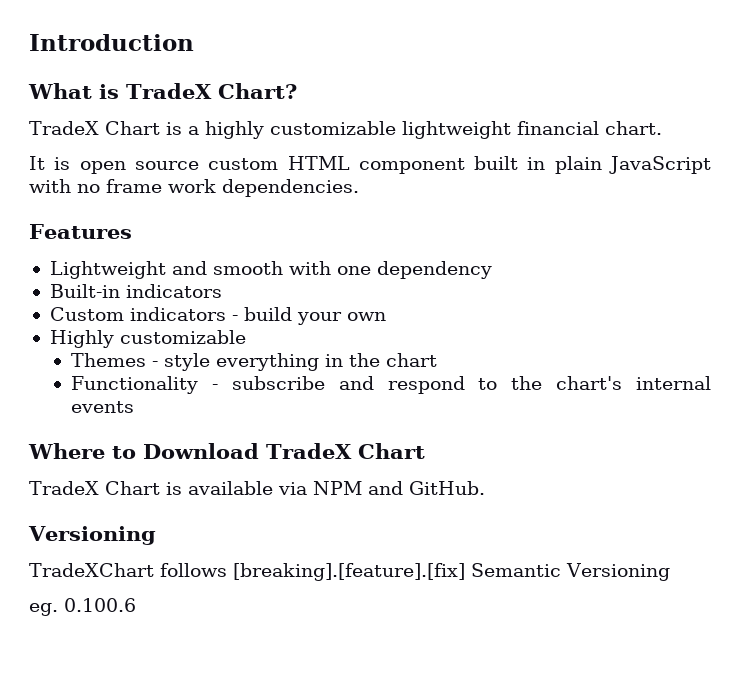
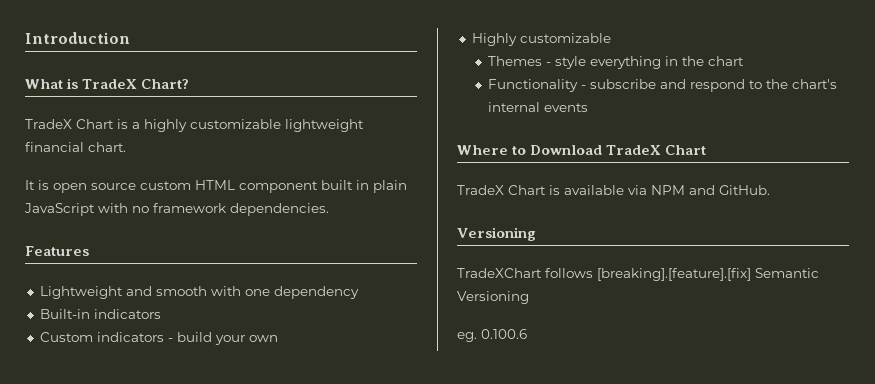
- It is open source custom HTML component built in plain JavaScript with no frame work dependencies.
+ It is open source custom HTML component built in plain JavaScript with no framework dependencies.

